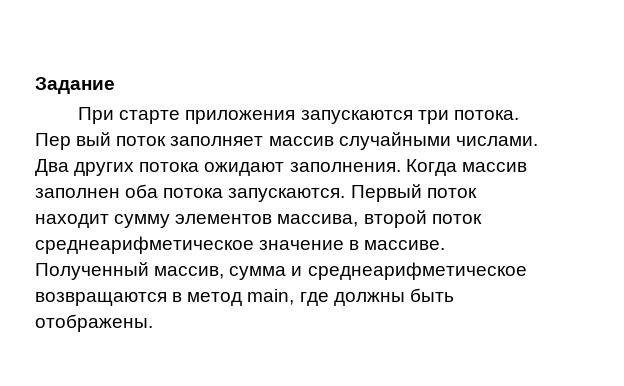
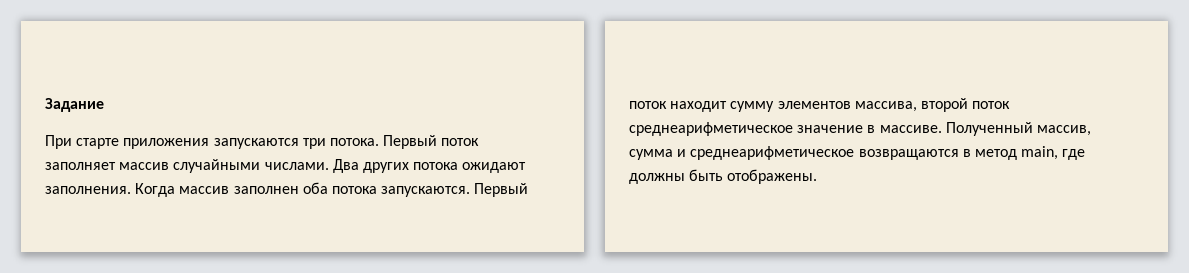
- Пер вый поток заполняет массив случайными числами.
+ Первый поток заполняет массив случайными числами.

